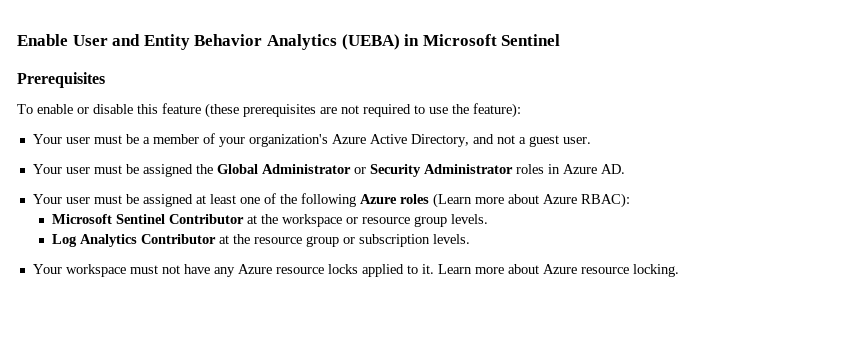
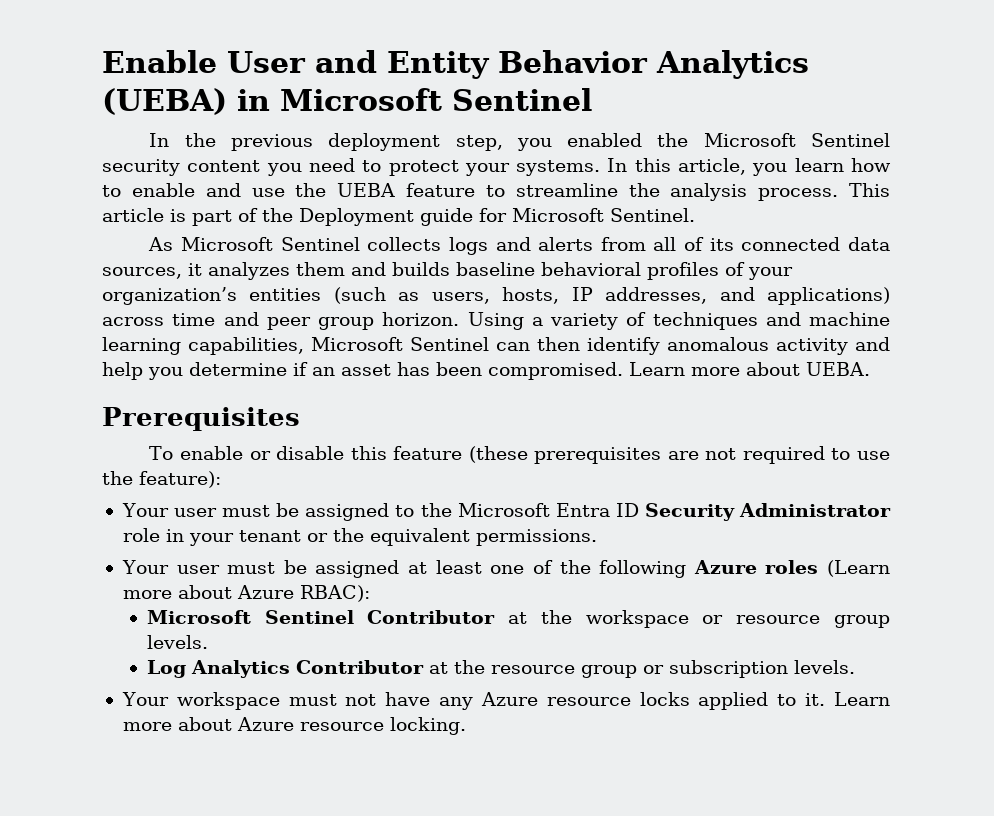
+ In the previous deployment step, you enabled the Microsoft Sentinel security content you need to protect your systems. In this article, you learn how to enable and use the UEBA feature to streamline the analysis process. This article is part of the Deployment guide for Microsoft Sentinel.
+ As Microsoft Sentinel collects logs and alerts from all of its connected data sources, it analyzes them and builds baseline behavioral profiles of your organization’s entities (such as users, hosts, IP addresses, and applications) across time and peer group horizon. Using a variety of techniques and machine learning capabilities, Microsoft Sentinel can then identify anomalous activity and help you determine if an asset has been compromised. Learn more about UEBA.
- Your user must be a member of your organization's Azure Active Directory, and not a guest user.
- Your user must be assigned the Global Administrator or Security Administrator roles in Azure AD.
+ Your user must be assigned to the Microsoft Entra ID Security Administrator role in your tenant or the equivalent permissions.

